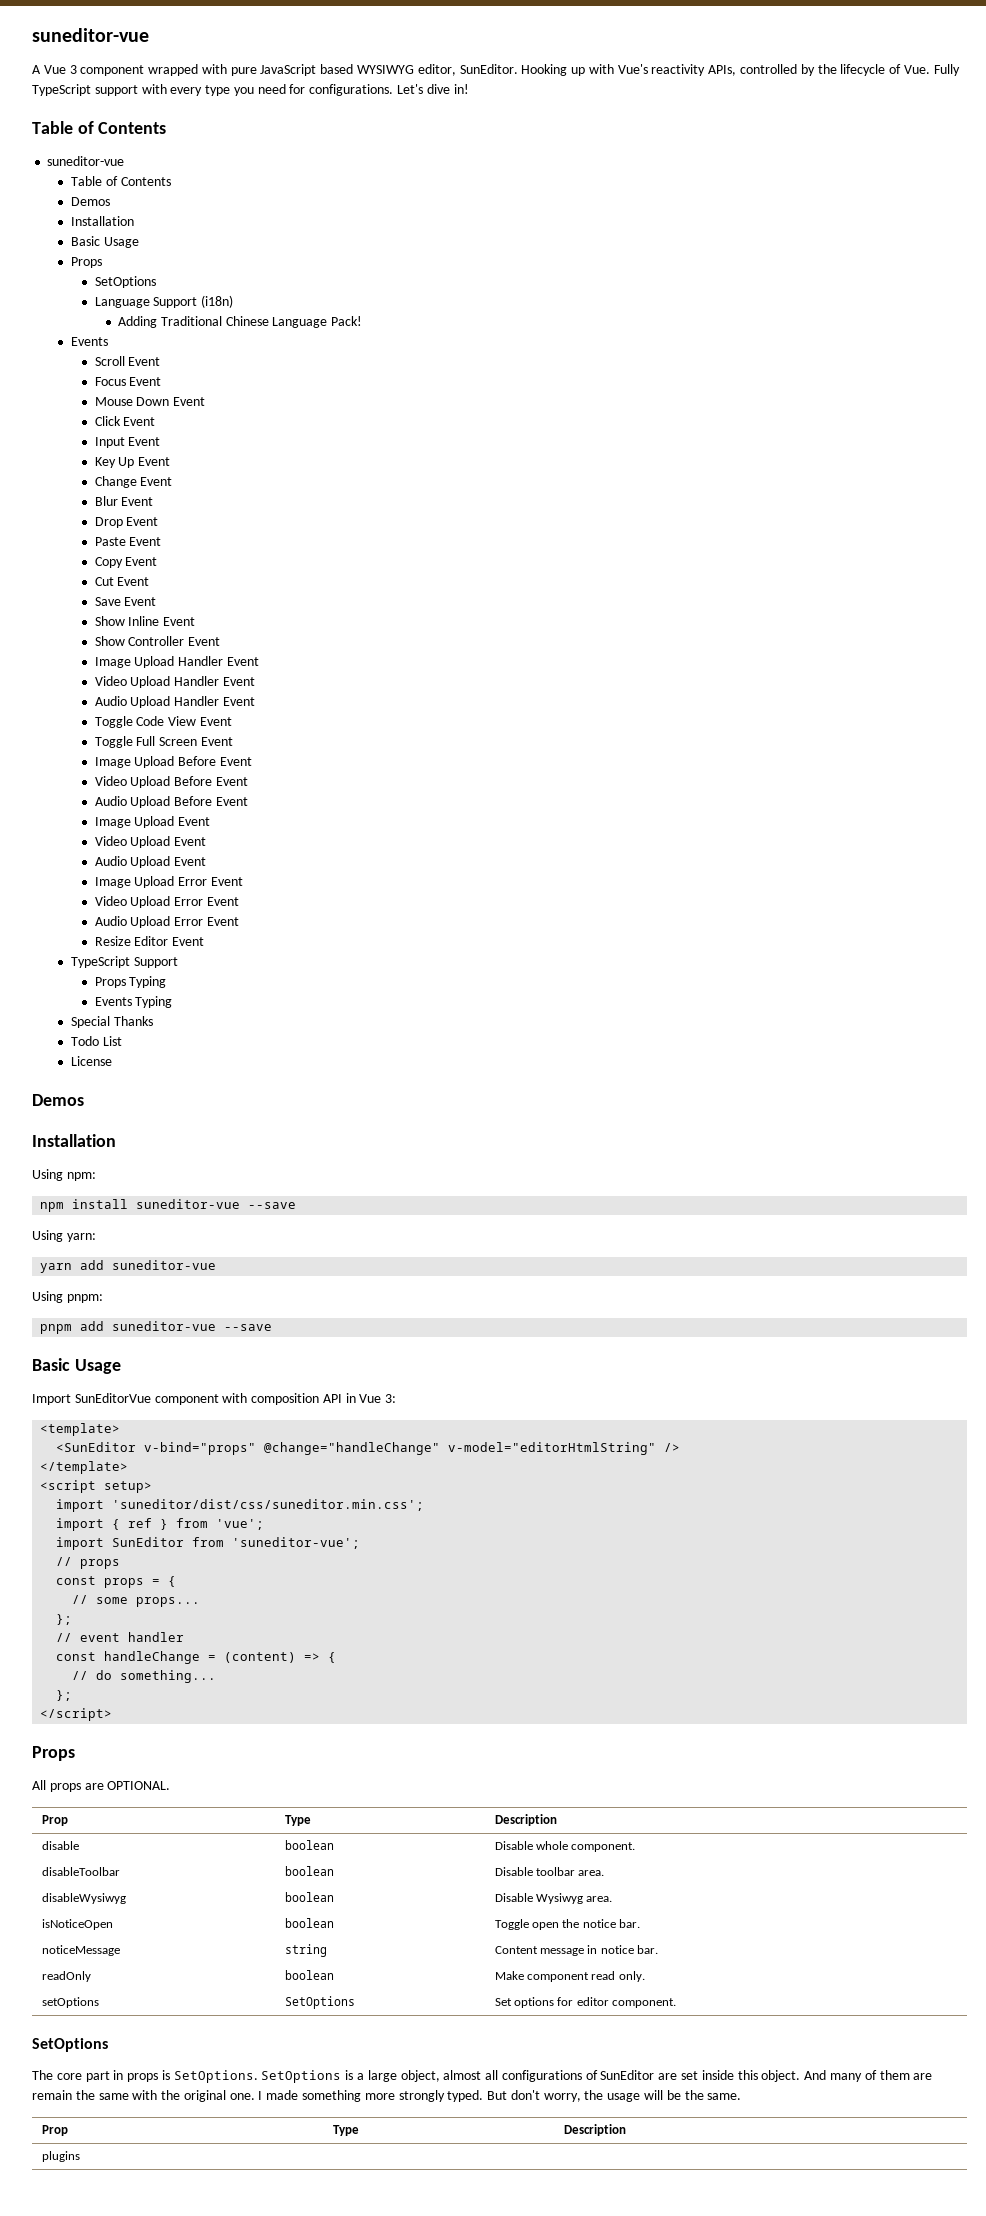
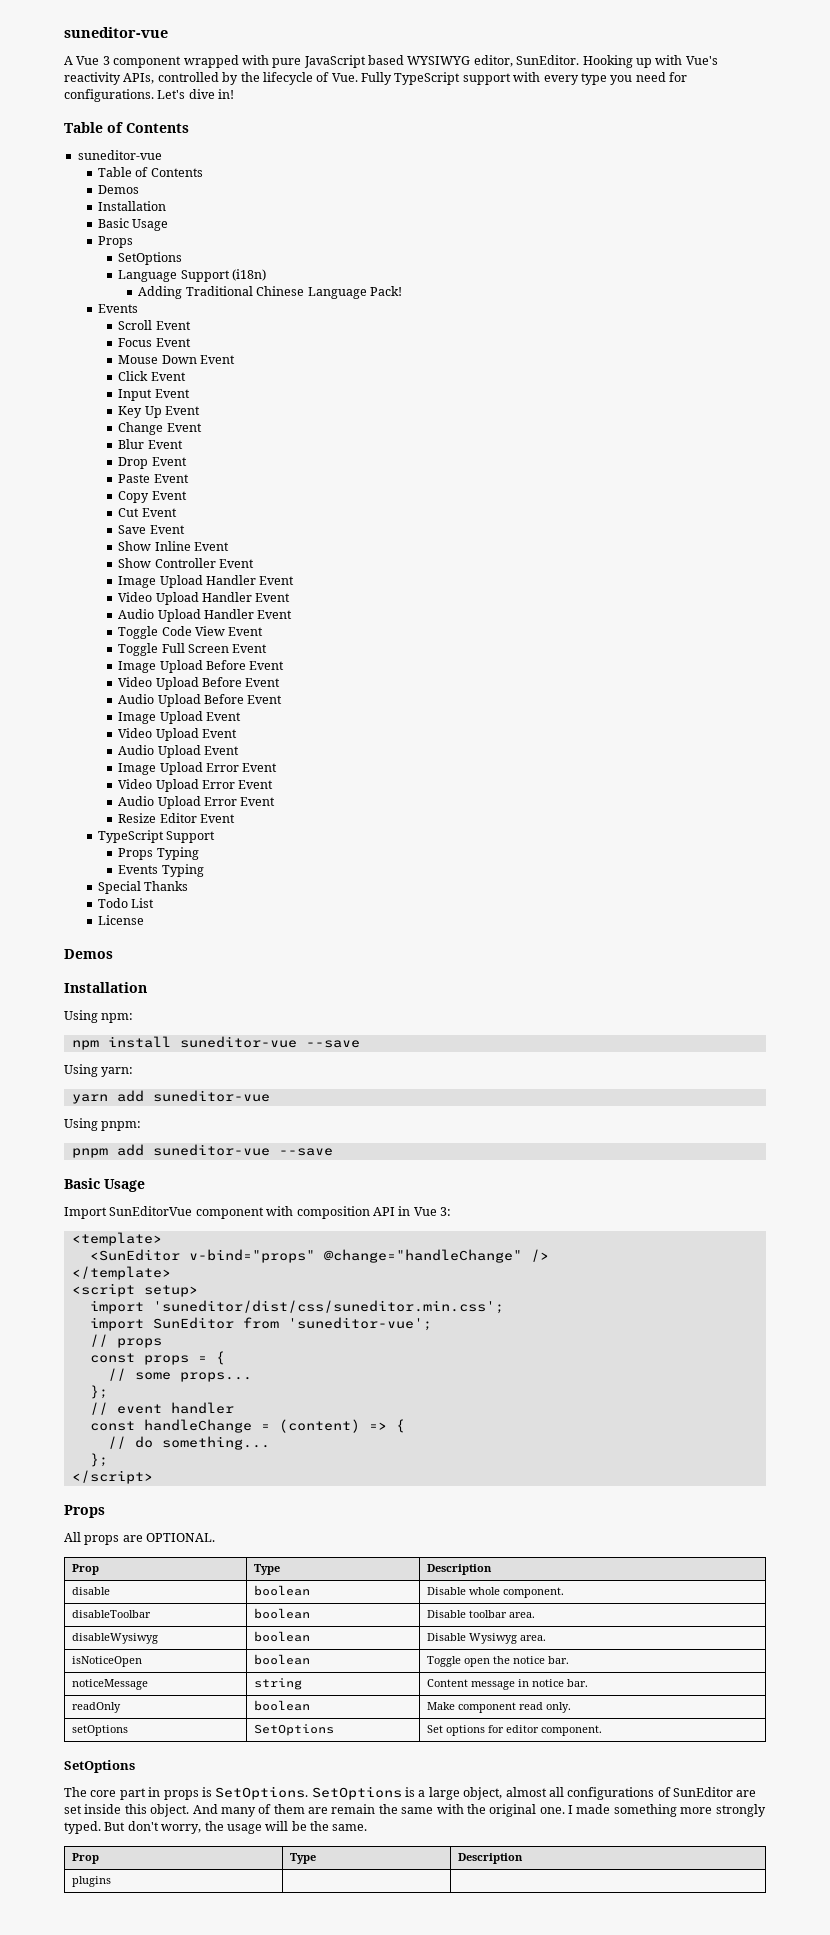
- <SunEditor v-bind="props" @change="handleChange" v-model="editorHtmlString" />
+ <SunEditor v-bind="props" @change="handleChange" />
- import { ref } from 'vue';

